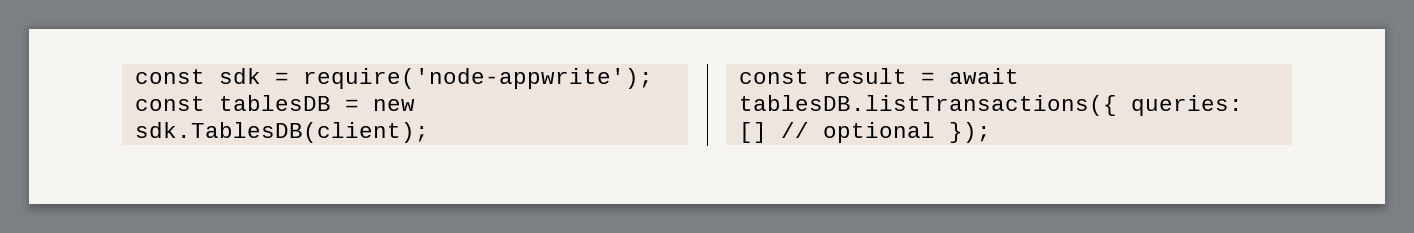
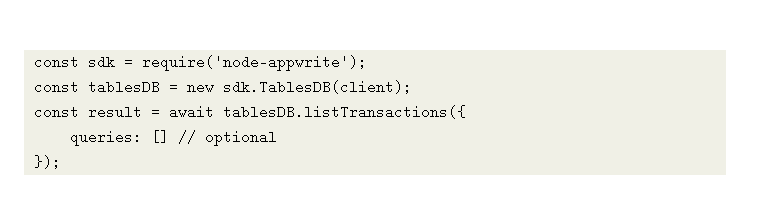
- const result = await tablesDB.listTransactions({ queries: [] // optional });
+ const result = await tablesDB.listTransactions({
+ queries: [] // optional
+ });

